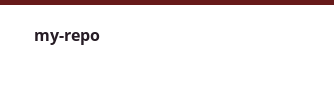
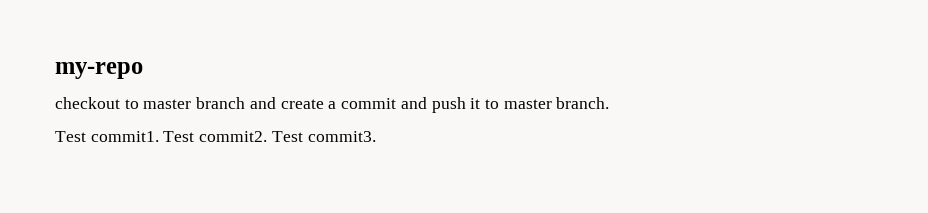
+ checkout to master branch and create a commit and push it to master branch.
+ Test commit1. Test commit2. Test commit3.

